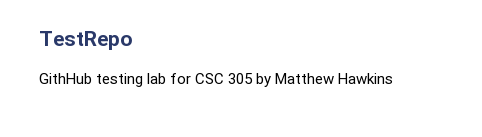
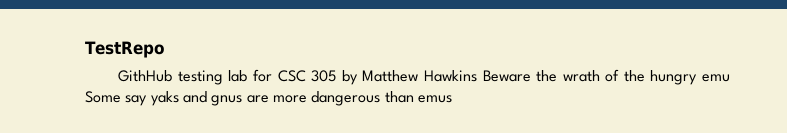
- GithHub testing lab for CSC 305 by Matthew Hawkins
+ GithHub testing lab for CSC 305 by Matthew Hawkins Beware the wrath of the hungry emu Some say yaks and gnus are more dangerous than emus

